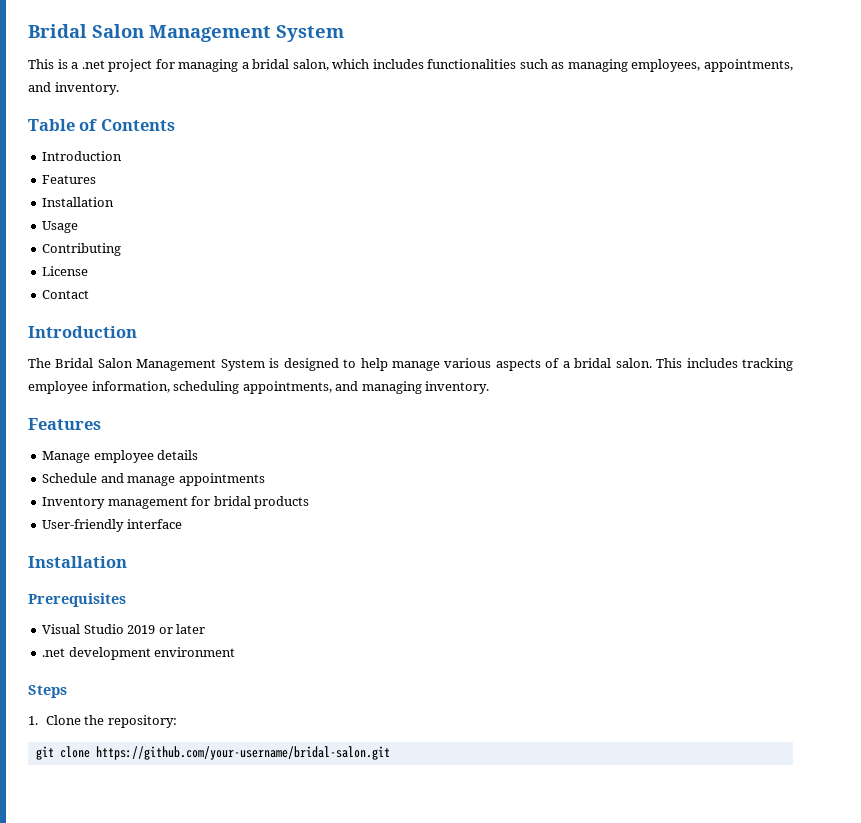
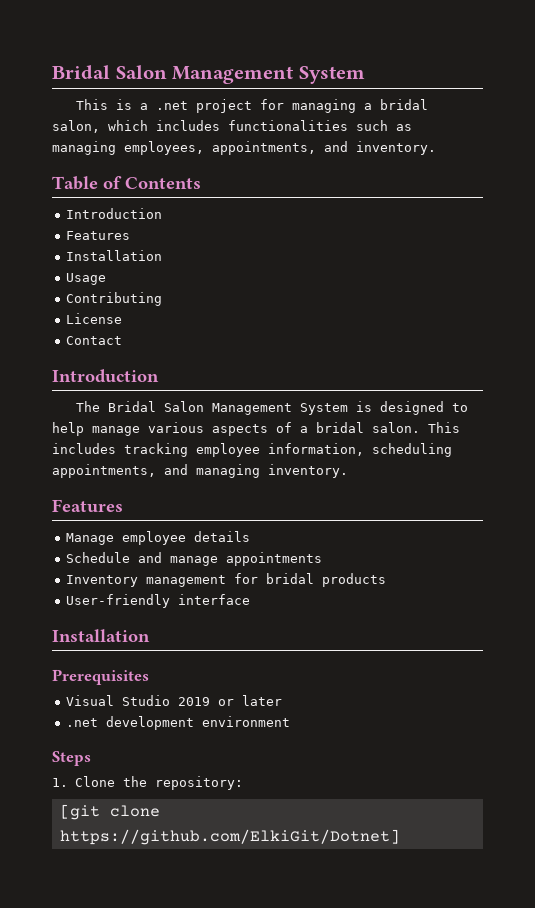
- git clone https://github.com/your-username/bridal-salon.git
+ [git clone https://github.com/ElkiGit/Dotnet]

